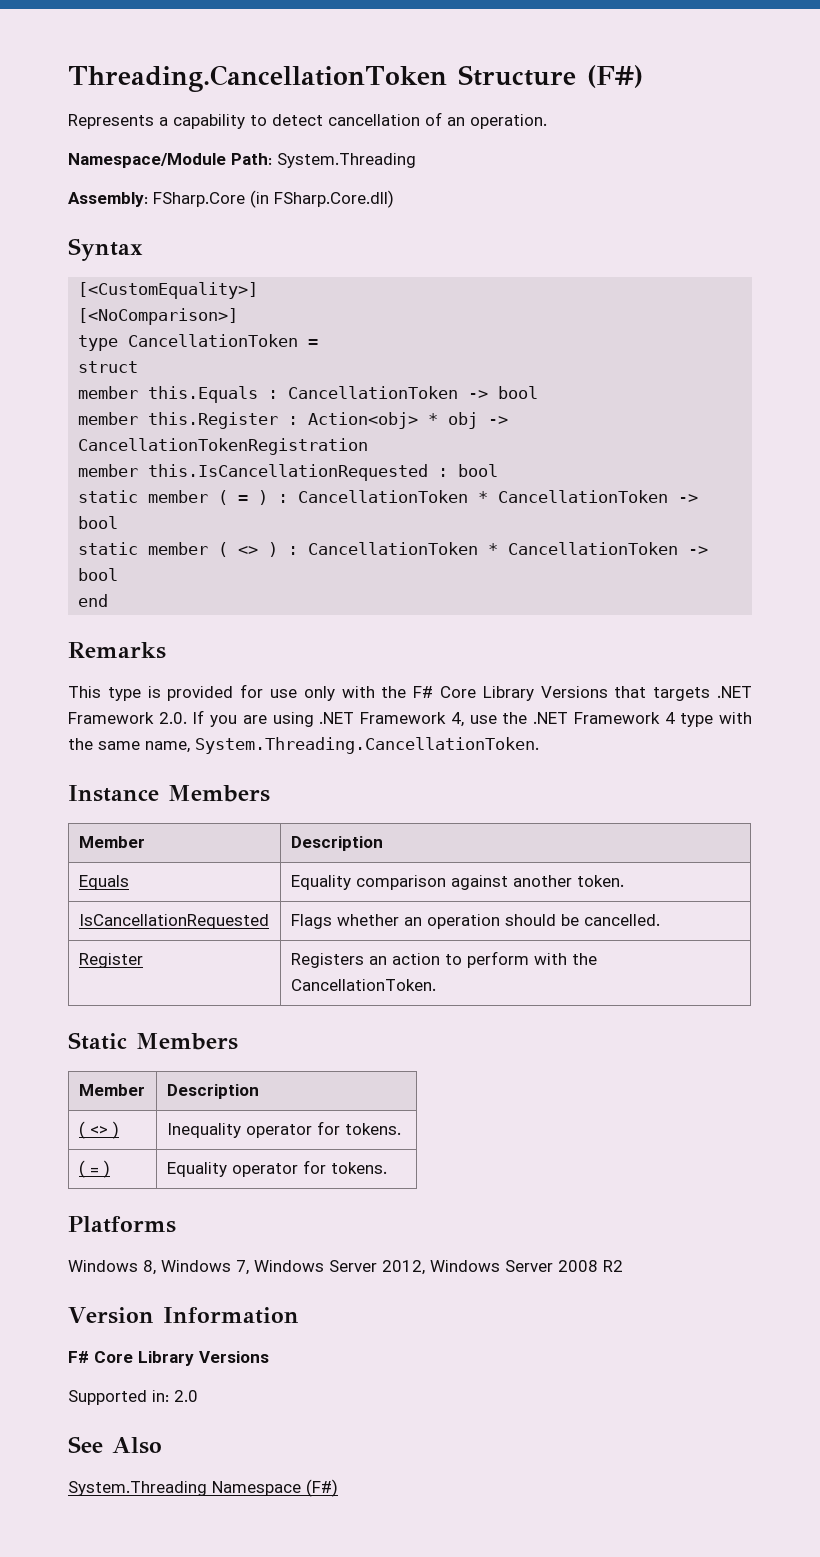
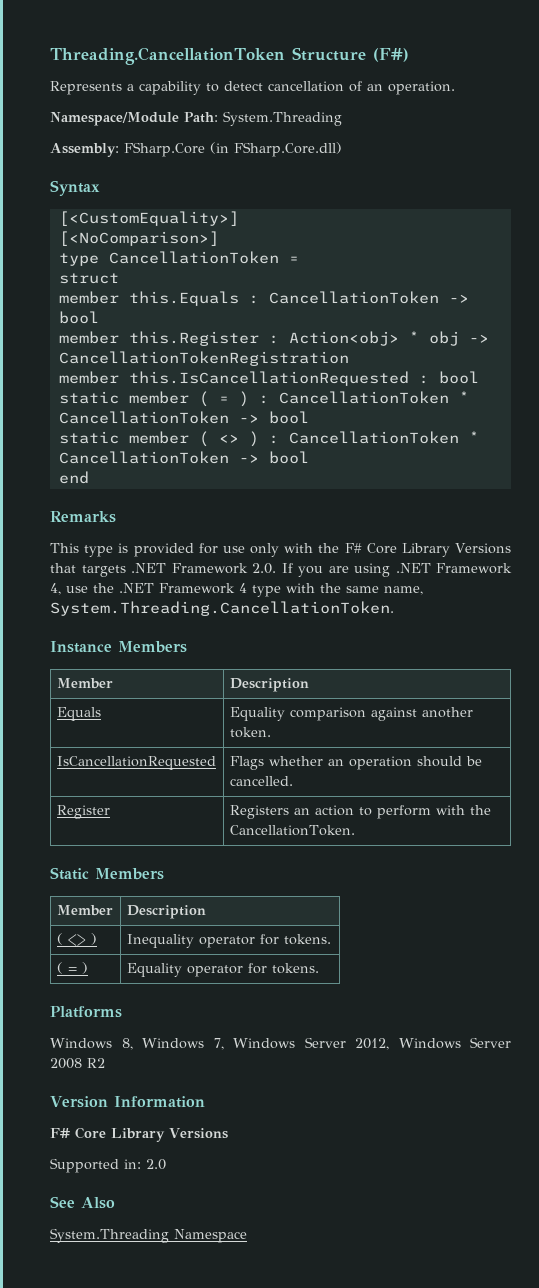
- System.Threading Namespace (F#)
+ System.Threading Namespace

